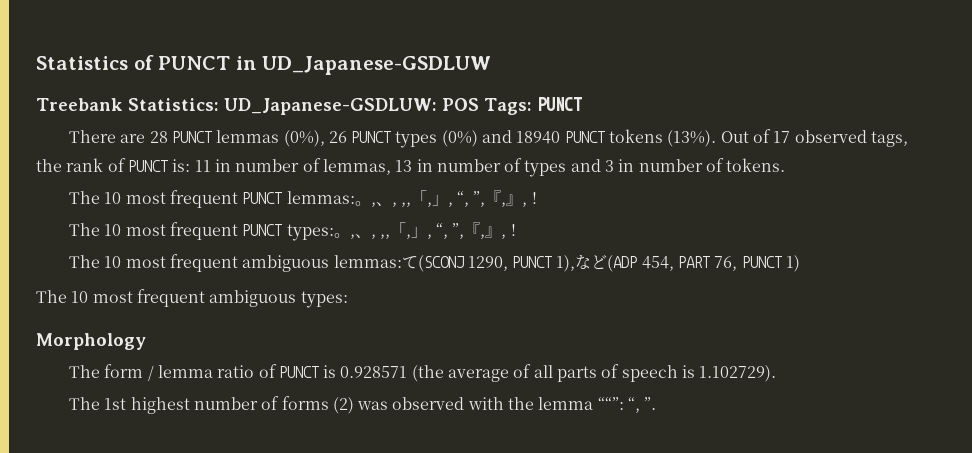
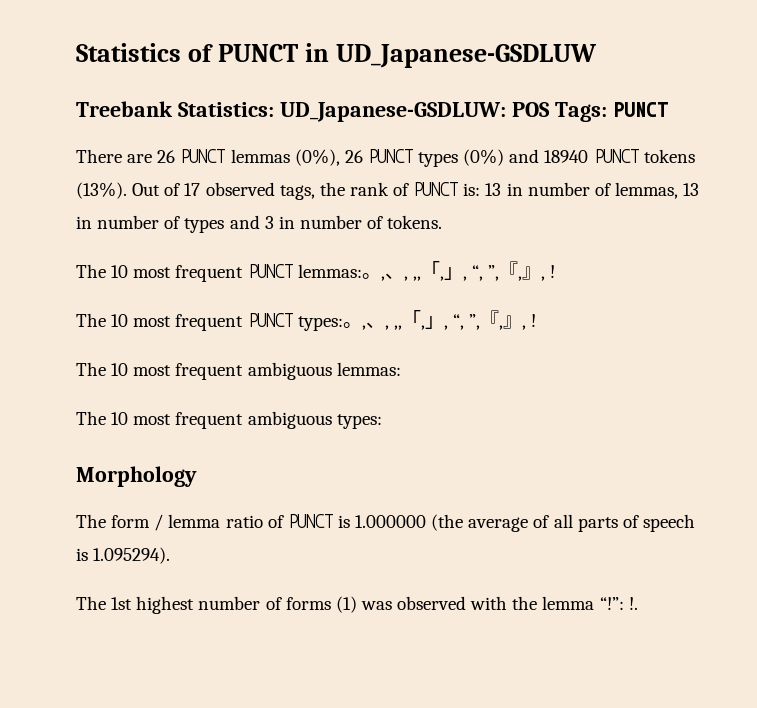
- There are 28 PUNCT lemmas (0%), 26 PUNCT types (0%) and 18940 PUNCT tokens (13%).
+ There are 26 PUNCT lemmas (0%), 26 PUNCT types (0%) and 18940 PUNCT tokens (13%).
- Out of 17 observed tags, the rank of PUNCT is: 11 in number of lemmas, 13 in number of types and 3 in number of tokens.
+ Out of 17 observed tags, the rank of PUNCT is: 13 in number of lemmas, 13 in number of types and 3 in number of tokens.
- The 10 most frequent ambiguous lemmas:て(SCONJ 1290, PUNCT 1),など(ADP 454, PART 76, PUNCT 1)
+ The 10 most frequent ambiguous lemmas:
- The form / lemma ratio of PUNCT is 0.928571 (the average of all parts of speech is 1.102729).
+ The form / lemma ratio of PUNCT is 1.000000 (the average of all parts of speech is 1.095294).
- The 1st highest number of forms (2) was observed with the lemma ““”: “, ”.
+ The 1st highest number of forms (1) was observed with the lemma “!”: !.

